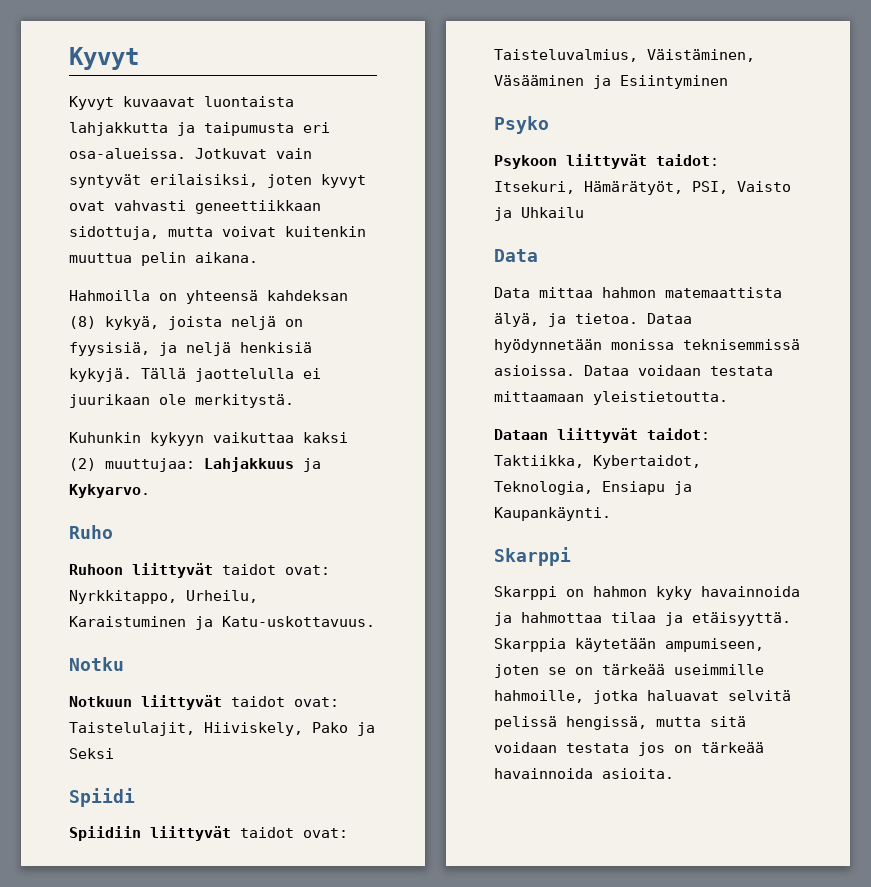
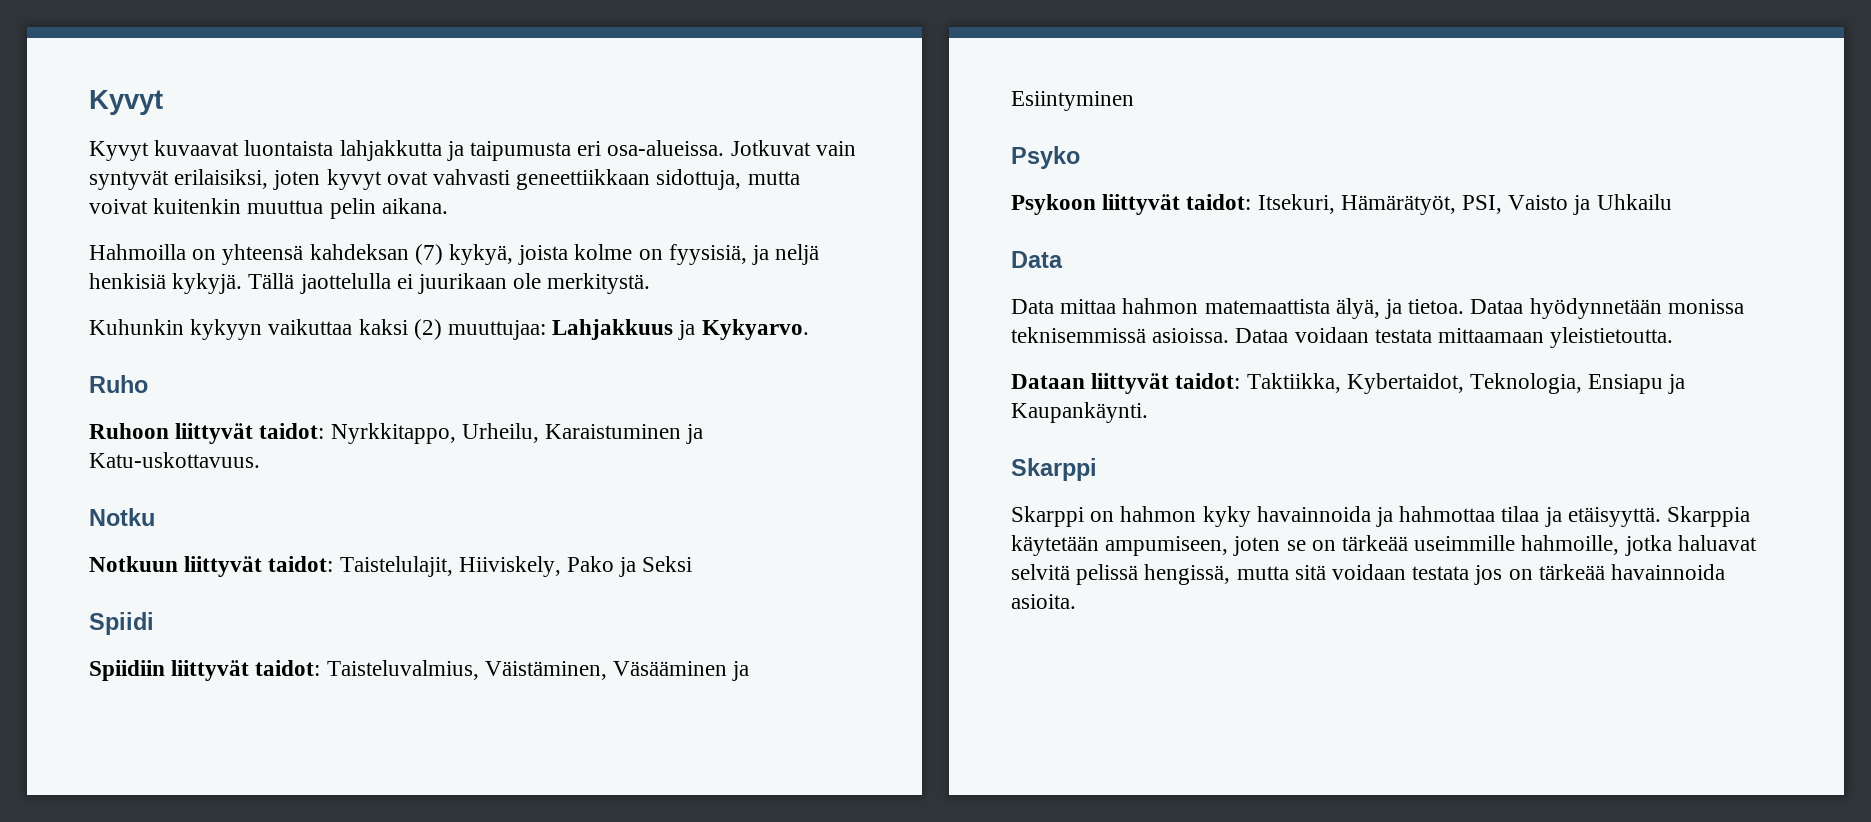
- Hahmoilla on yhteensä kahdeksan (8) kykyä, joista neljä on fyysisiä, ja neljä henkisiä kykyjä.
+ Hahmoilla on yhteensä kahdeksan (7) kykyä, joista kolme on fyysisiä, ja neljä henkisiä kykyjä.
- Ruhoon liittyvät taidot ovat: Nyrkkitappo, Urheilu, Karaistuminen ja Katu-uskottavuus.
+ Ruhoon liittyvät taidot: Nyrkkitappo, Urheilu, Karaistuminen ja Katu-uskottavuus.
- Notkuun liittyvät taidot ovat: Taistelulajit, Hiiviskely, Pako ja Seksi
+ Notkuun liittyvät taidot: Taistelulajit, Hiiviskely, Pako ja Seksi
- Spiidiin liittyvät taidot ovat: Taisteluvalmius, Väistäminen, Väsääminen ja Esiintyminen
+ Spiidiin liittyvät taidot: Taisteluvalmius, Väistäminen, Väsääminen ja Esiintyminen

